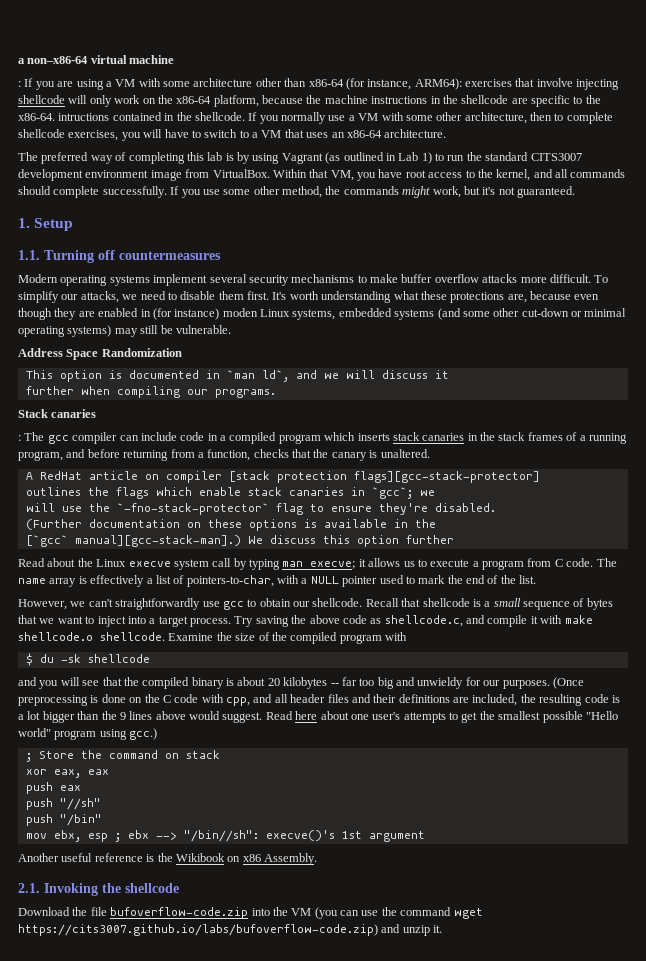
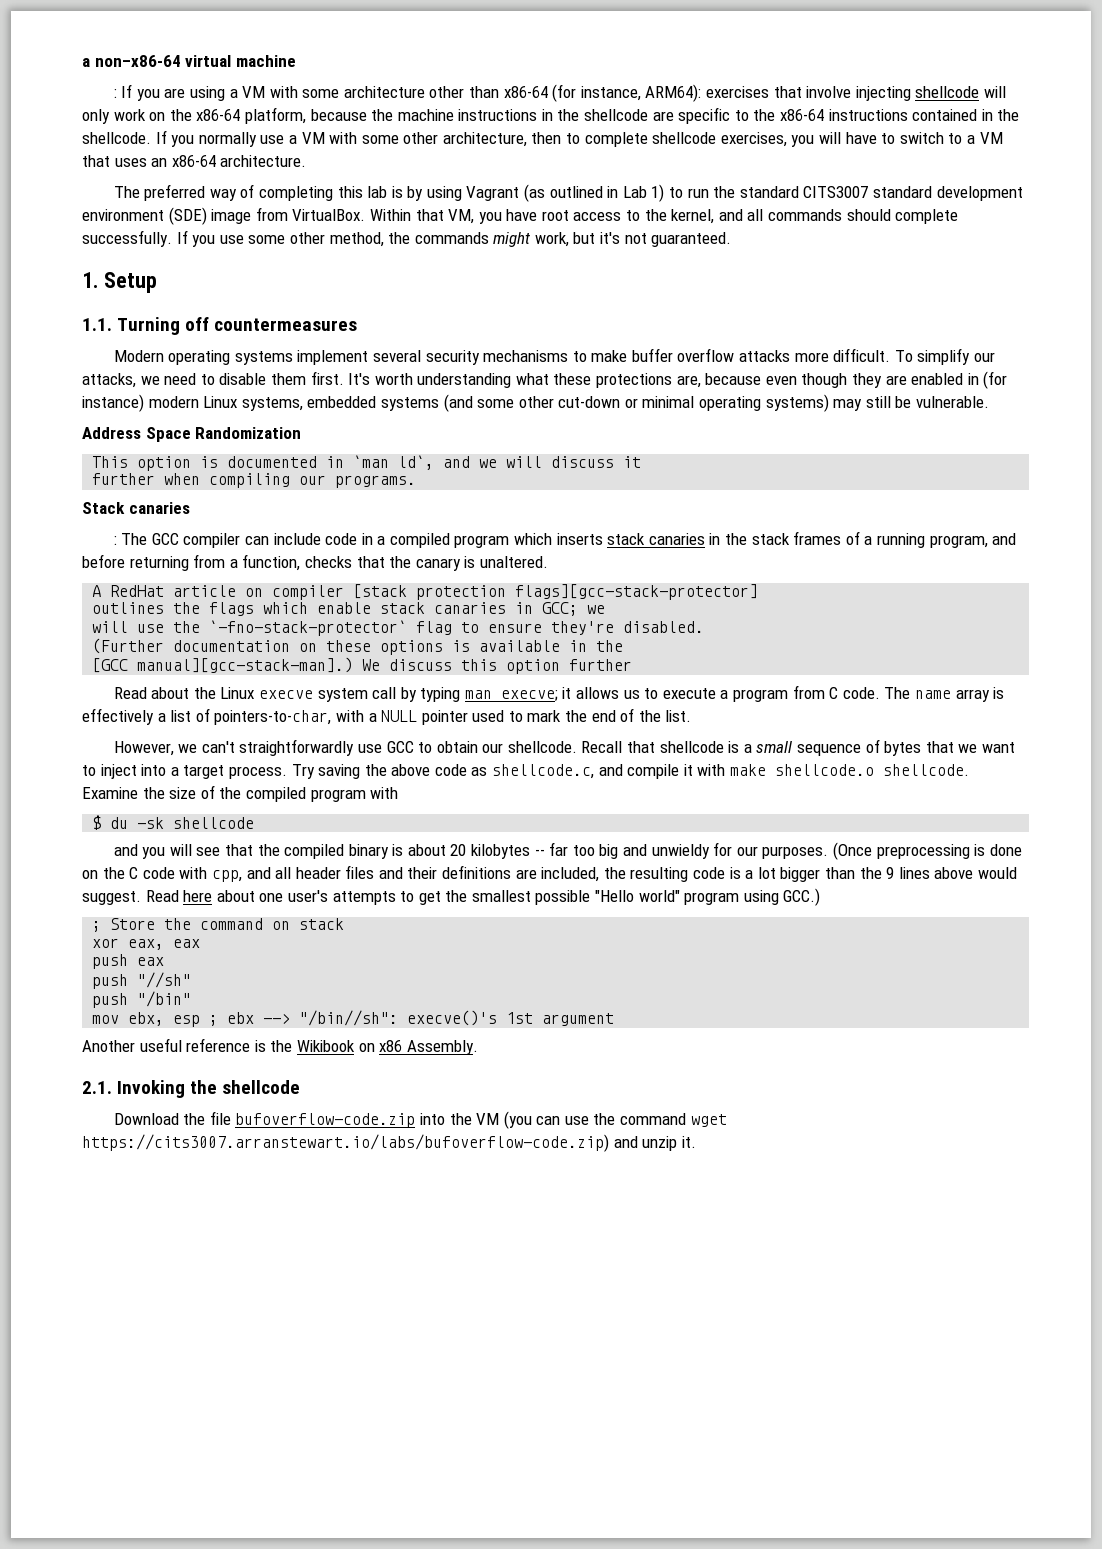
- : If you are using a VM with some architecture other than x86-64 (for instance, ARM64): exercises that involve injecting shellcode will only work on the x86-64 platform, because the machine instructions in the shellcode are specific to the x86-64. intructions contained in the shellcode.
+ : If you are using a VM with some architecture other than x86-64 (for instance, ARM64): exercises that involve injecting shellcode will only work on the x86-64 platform, because the machine instructions in the shellcode are specific to the x86-64 instructions contained in the shellcode.
- The preferred way of completing this lab is by using Vagrant (as outlined in Lab 1) to run the standard CITS3007 development environment image from VirtualBox.
+ The preferred way of completing this lab is by using Vagrant (as outlined in Lab 1) to run the standard CITS3007 standard development environment (SDE) image from VirtualBox.
- It's worth understanding what these protections are, because even though they are enabled in (for instance) moden Linux systems, embedded systems (and some other cut-down or minimal operating systems) may still be vulnerable.
+ It's worth understanding what these protections are, because even though they are enabled in (for instance) modern Linux systems, embedded systems (and some other cut-down or minimal operating systems) may still be vulnerable.
- : The gcc compiler can include code in a compiled program which inserts stack canaries in the stack frames of a running program, and before returning from a function, checks that the canary is unaltered.
+ : The GCC compiler can include code in a compiled program which inserts stack canaries in the stack frames of a running program, and before returning from a function, checks that the canary is unaltered.
- outlines the flags which enable stack canaries in `gcc`; we
+ outlines the flags which enable stack canaries in GCC; we
- [`gcc` manual][gcc-stack-man].)
+ [GCC manual][gcc-stack-man].)
- However, we can't straightforwardly use gcc to obtain our shellcode.
+ However, we can't straightforwardly use GCC to obtain our shellcode.
- Read here about one user's attempts to get the smallest possible "Hello world" program using gcc.)
+ Read here about one user's attempts to get the smallest possible "Hello world" program using GCC.)
- Download the file bufoverflow-code.zip into the VM (you can use the command wget https://cits3007.github.io/labs/bufoverflow-code.zip) and unzip it.
+ Download the file bufoverflow-code.zip into the VM (you can use the command wget https://cits3007.arranstewart.io/labs/bufoverflow-code.zip) and unzip it.

